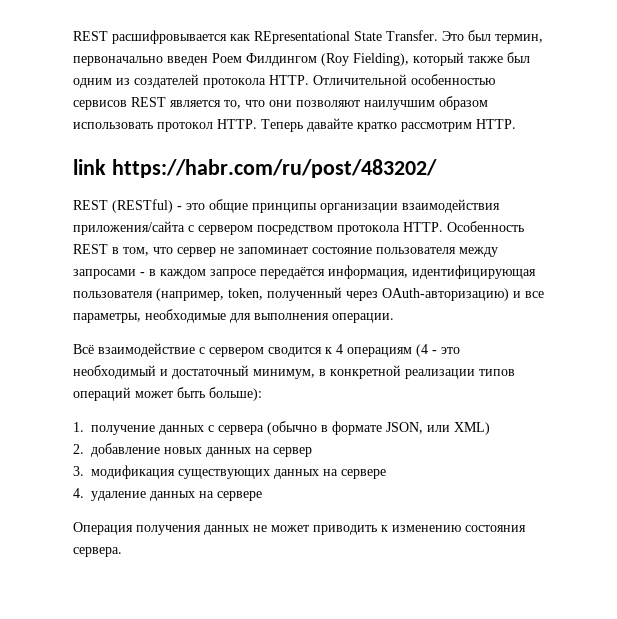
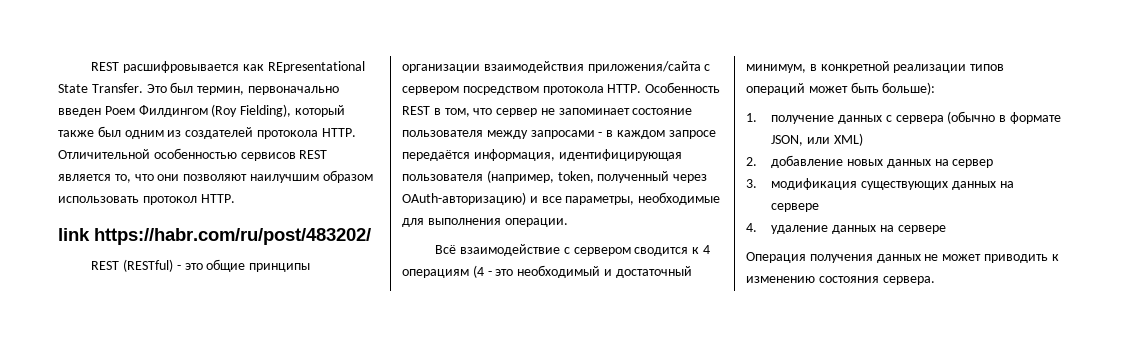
- Теперь давайте кратко рассмотрим HTTP.

